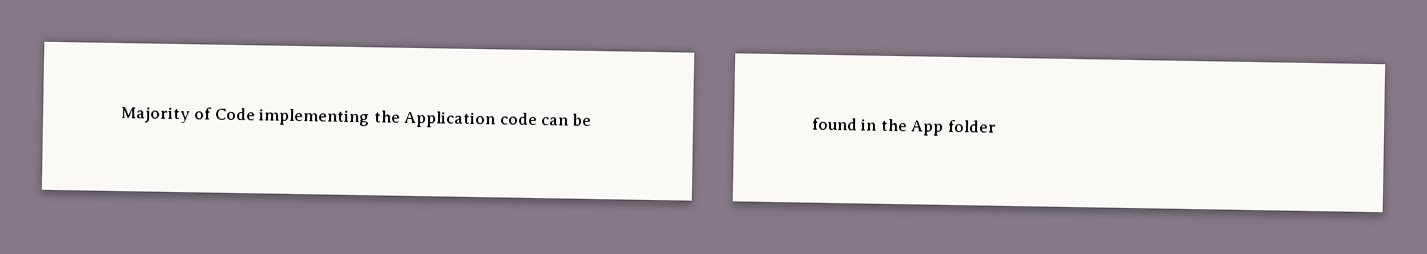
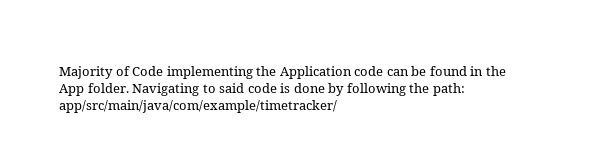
- Majority of Code implementing the Application code can be found in the App folder
+ Majority of Code implementing the Application code can be found in the App folder. Navigating to said code is done by following the path: app/src/main/java/com/example/timetracker/

